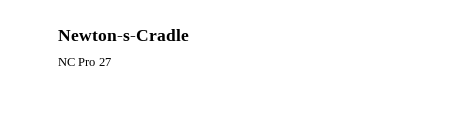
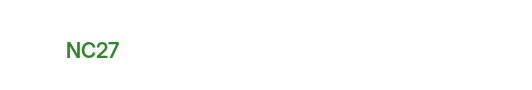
- Newton-s-Cradle
- NC Pro 27
+ NC27

